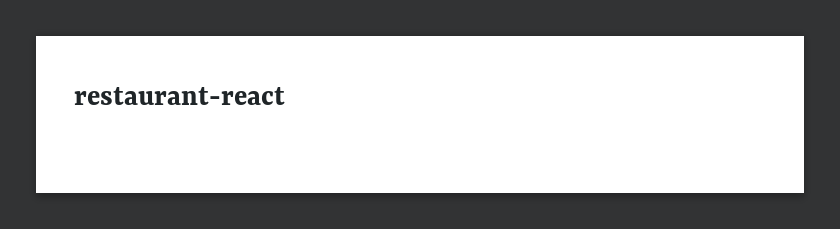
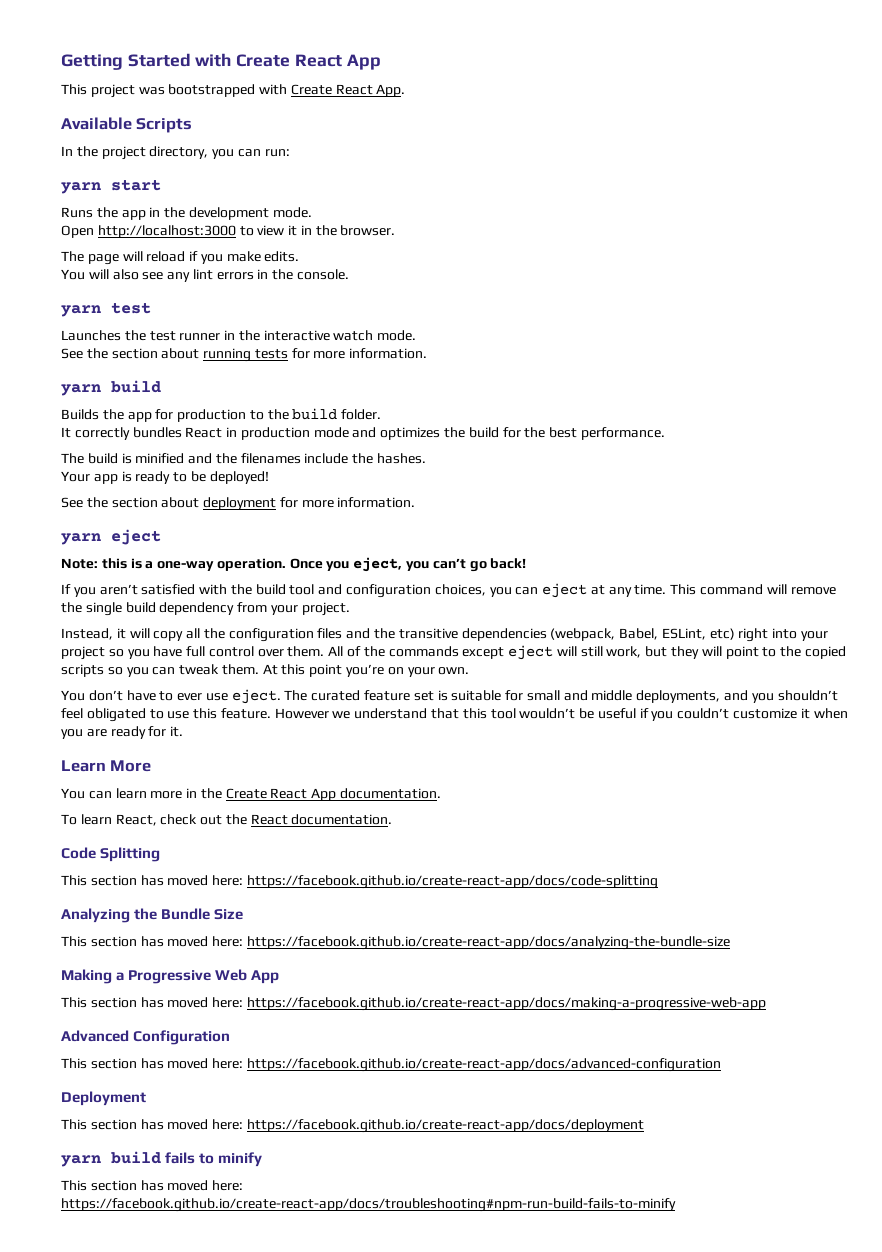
- restaurant-react
+ Getting Started with Create React App
+ This project was bootstrapped with Create React App.
+ Available Scripts
+ In the project directory, you can run:
+ yarn start
+ Runs the app in the development mode.
+ Open http://localhost:3000 to view it in the browser.
+ The page will reload if you make edits.
+ You will also see any lint errors in the console.
+ yarn test
+ Launches the test runner in the interactive watch mode.
+ See the section about running tests for more information.
+ yarn build
+ Builds the app for production to the build folder.
+ It correctly bundles React in production mode and optimizes the build for the best performance.
+ The build is minified and the filenames include the hashes.
+ Your app is ready to be deployed!
+ See the section about deployment for more information.
+ yarn eject
+ Note: this is a one-way operation. Once you eject, you can’t go back!
+ If you aren’t satisfied with the build tool and configuration choices, you can eject at any time. This command will remove the single build dependency from your project.
+ Instead, it will copy all the configuration files and the transitive dependencies (webpack, Babel, ESLint, etc) right into your project so you have full control over them. All of the commands except eject will still work, but they will point to the copied scripts so you can tweak them. At this point you’re on your own.
+ You don’t have to ever use eject. The curated feature set is suitable for small and middle deployments, and you shouldn’t feel obligated to use this feature. However we understand that this tool wouldn’t be useful if you couldn’t customize it when you are ready for it.
+ Learn More
+ You can learn more in the Create React App documentation.
+ To learn React, check out the React documentation.
+ Code Splitting
+ This section has moved here: https://facebook.github.io/create-react-app/docs/code-splitting
+ Analyzing the Bundle Size
+ This section has moved here: https://facebook.github.io/create-react-app/docs/analyzing-the-bundle-size
+ Making a Progressive Web App
+ This section has moved here: https://facebook.github.io/create-react-app/docs/making-a-progressive-web-app
+ Advanced Configuration
+ This section has moved here: https://facebook.github.io/create-react-app/docs/advanced-configuration
+ Deployment
+ This section has moved here: https://facebook.github.io/create-react-app/docs/deployment
+ yarn build fails to minify
+ This section has moved here: https://facebook.github.io/create-react-app/docs/troubleshooting#npm-run-build-fails-to-minify

